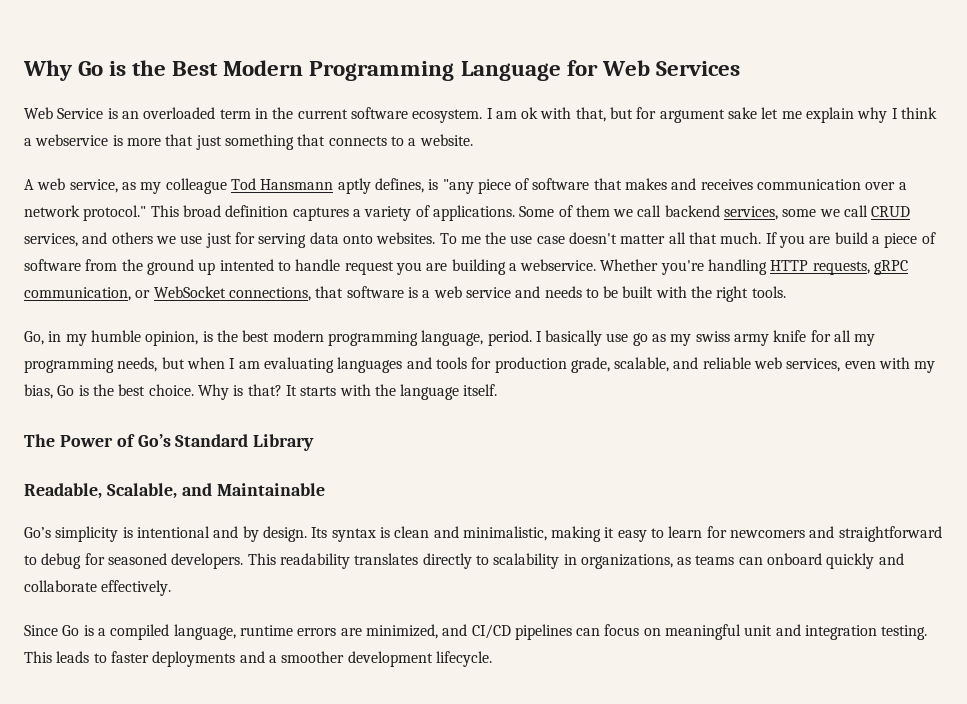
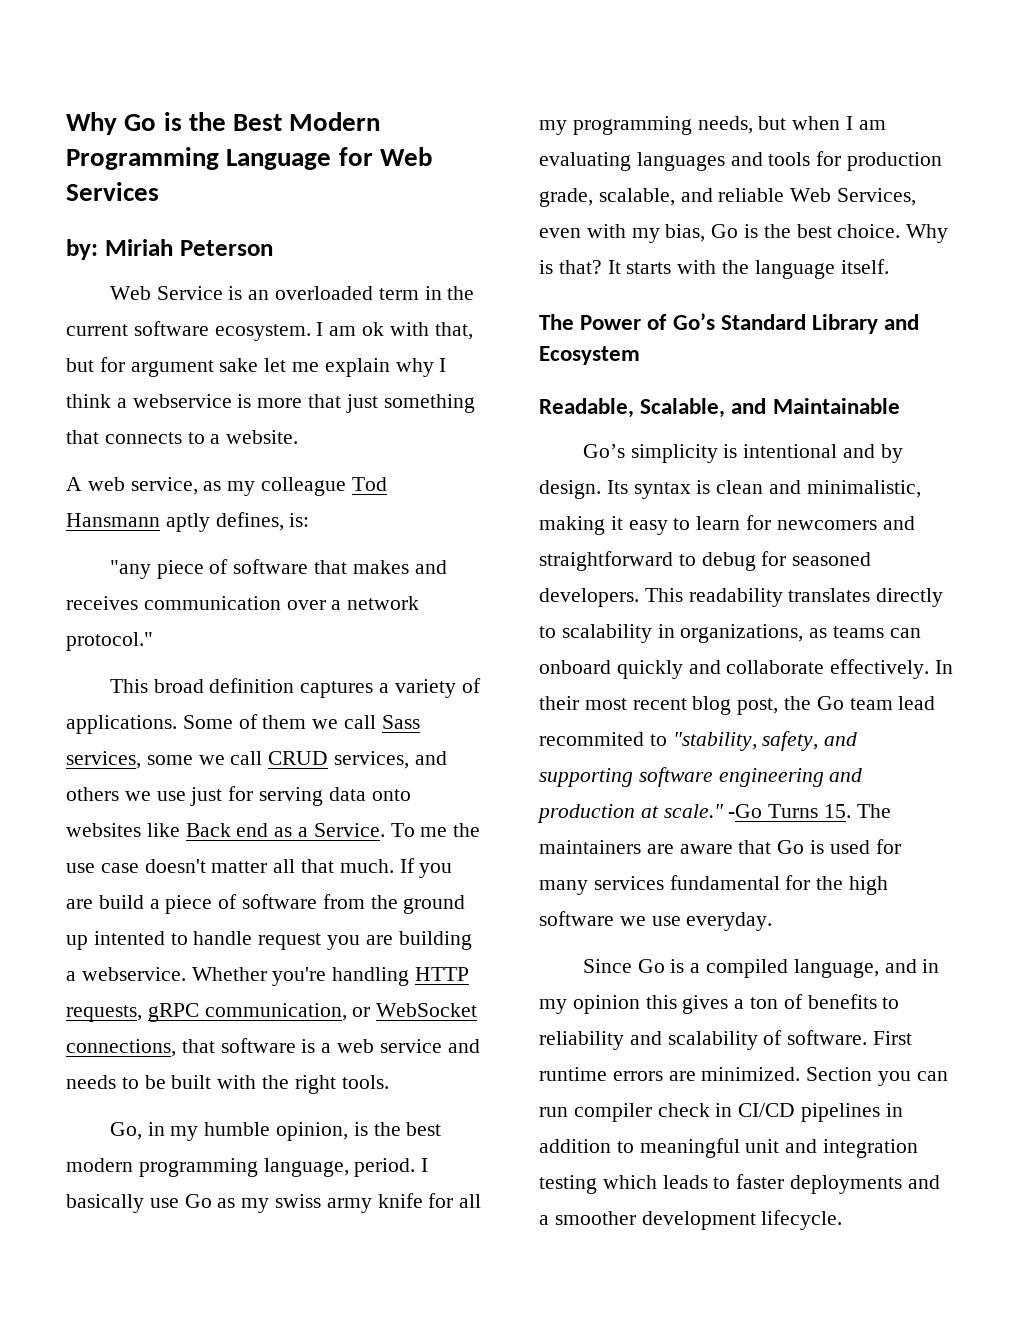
+ by: Miriah Peterson
- A web service, as my colleague Tod Hansmann aptly defines, is "any piece of software that makes and receives communication over a network protocol." This broad definition captures a variety of applications.
+ A web service, as my colleague Tod Hansmann aptly defines, is:
+ "any piece of software that makes and receives communication over a network protocol."
+ This broad definition captures a variety of applications.
- Some of them we call backend services, some we call CRUD services, and others we use just for serving data onto websites.
+ Some of them we call Sass services, some we call CRUD services, and others we use just for serving data onto websites like Back end as a Service.
- I basically use go as my swiss army knife for all my programming needs, but when I am evaluating languages and tools for production grade, scalable, and reliable web services, even with my bias, Go is the best choice.
+ I basically use Go as my swiss army knife for all my programming needs, but when I am evaluating languages and tools for production grade, scalable, and reliable Web Services, even with my bias, Go is the best choice.
- The Power of Go’s Standard Library
+ The Power of Go’s Standard Library and Ecosystem
+ In their most recent blog post, the Go team lead recommited to "stability, safety, and supporting software engineering and production at scale." -Go Turns 15. The maintainers are aware that Go is used for many services fundamental for the high software we use everyday.
- Since Go is a compiled language, runtime errors are minimized, and CI/CD pipelines can focus on meaningful unit and integration testing. This leads to faster deployments and a smoother development lifecycle.
+ Since Go is a compiled language, and in my opinion this gives a ton of benefits to reliability and scalability of software. First runtime errors are minimized. Section you can run compiler check in CI/CD pipelines in addition to meaningful unit and integration testing which leads to faster deployments and a smoother development lifecycle.

